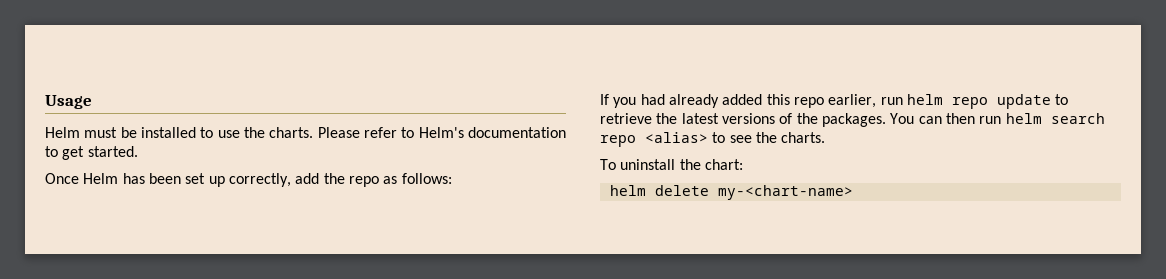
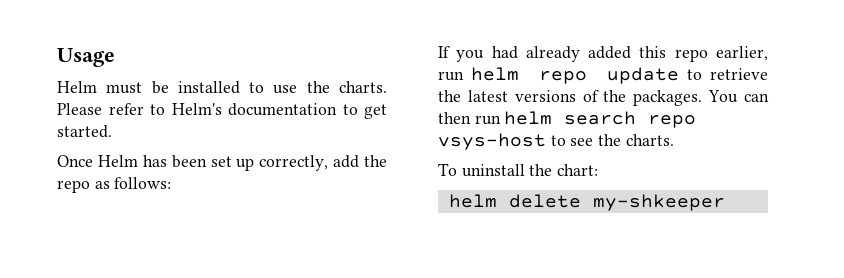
- You can then run helm search repo <alias> to see the charts.
+ You can then run helm search repo vsys-host to see the charts.
- helm delete my-<chart-name>
+ helm delete my-shkeeper

